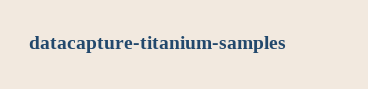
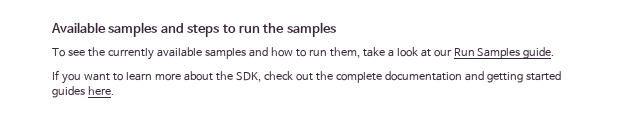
- datacapture-titanium-samples
+ Available samples and steps to run the samples
+ To see the currently available samples and how to run them, take a look at our Run Samples guide.
+ If you want to learn more about the SDK, check out the complete documentation and getting started guides here.

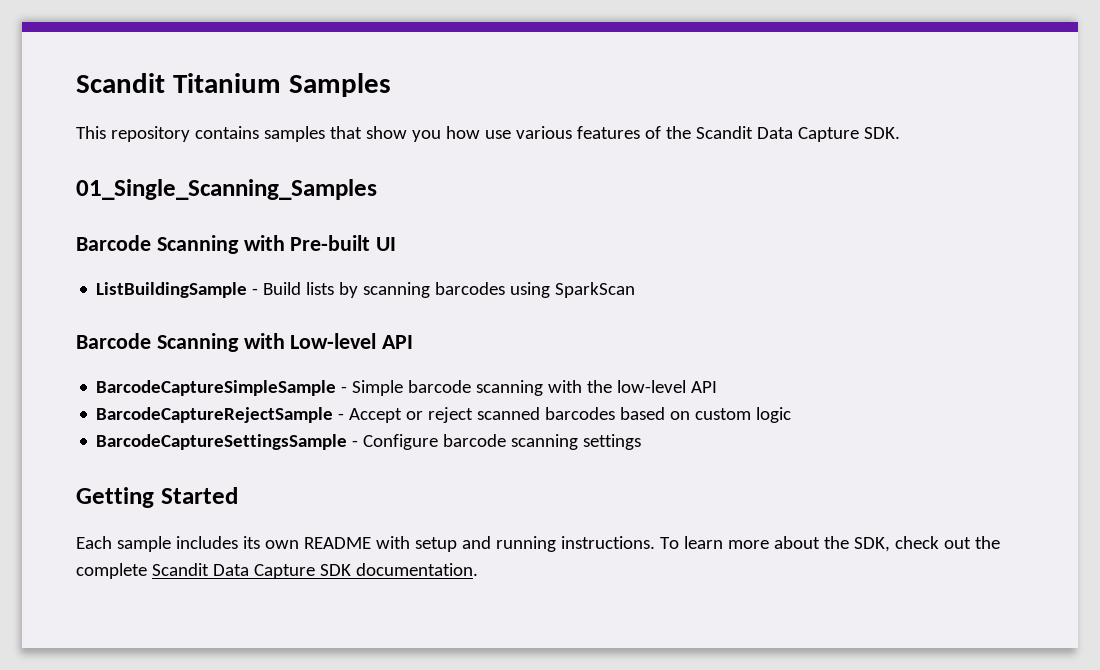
- Available samples and steps to run the samples
- To see the currently available samples and how to run them, take a look at our Run Samples guide.
- If you want to learn more about the SDK, check out the complete documentation and getting started guides here.
+ Scandit Titanium Samples
+ This repository contains samples that show you how use various features of the Scandit Data Capture SDK.
+ 01_Single_Scanning_Samples
+ Barcode Scanning with Pre-built UI
+ ListBuildingSample - Build lists by scanning barcodes using SparkScan
+ Barcode Scanning with Low-level API
+ BarcodeCaptureSimpleSample - Simple barcode scanning with the low-level API
+ BarcodeCaptureRejectSample - Accept or reject scanned barcodes based on custom logic
+ BarcodeCaptureSettingsSample - Configure barcode scanning settings
+ Getting Started
+ Each sample includes its own README with setup and running instructions. To learn more about the SDK, check out the complete Scandit Data Capture SDK documentation.

